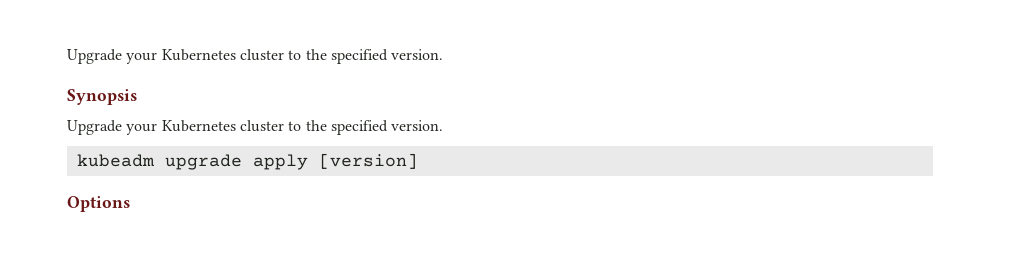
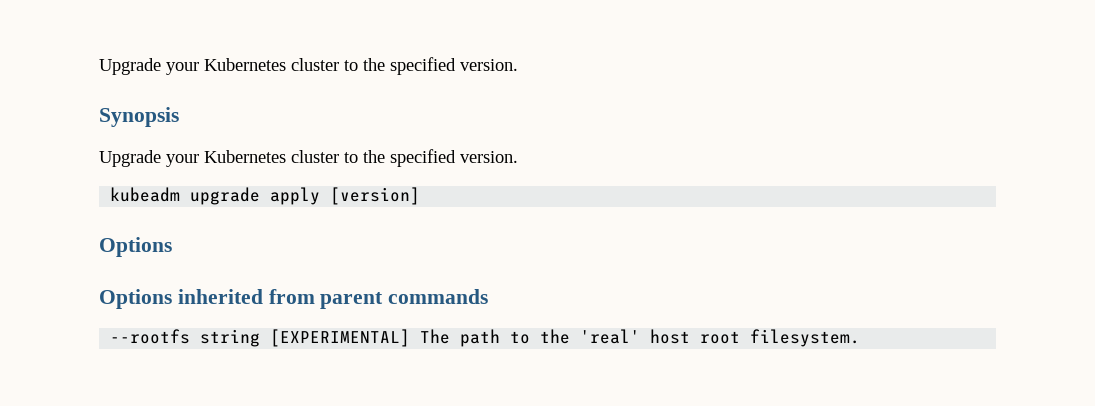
+ Options inherited from parent commands
+ --rootfs string [EXPERIMENTAL] The path to the 'real' host root filesystem.

